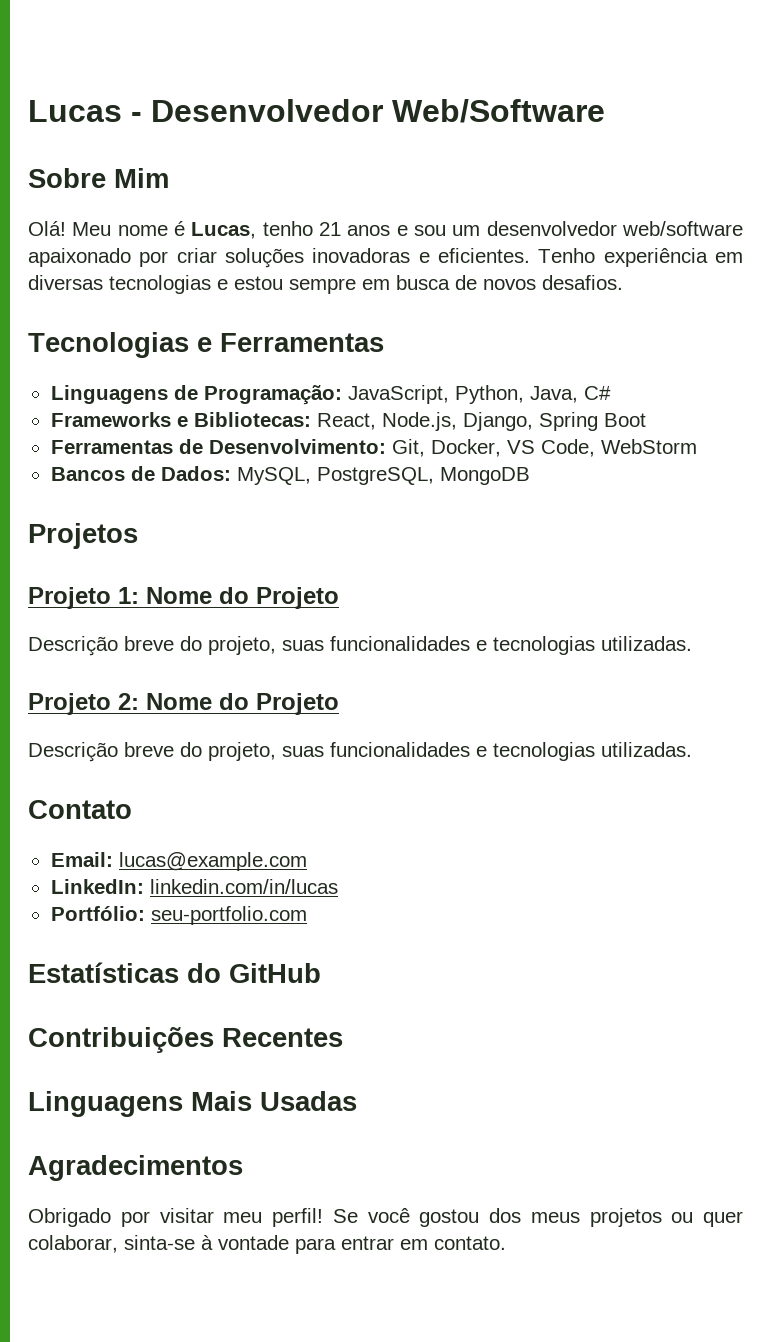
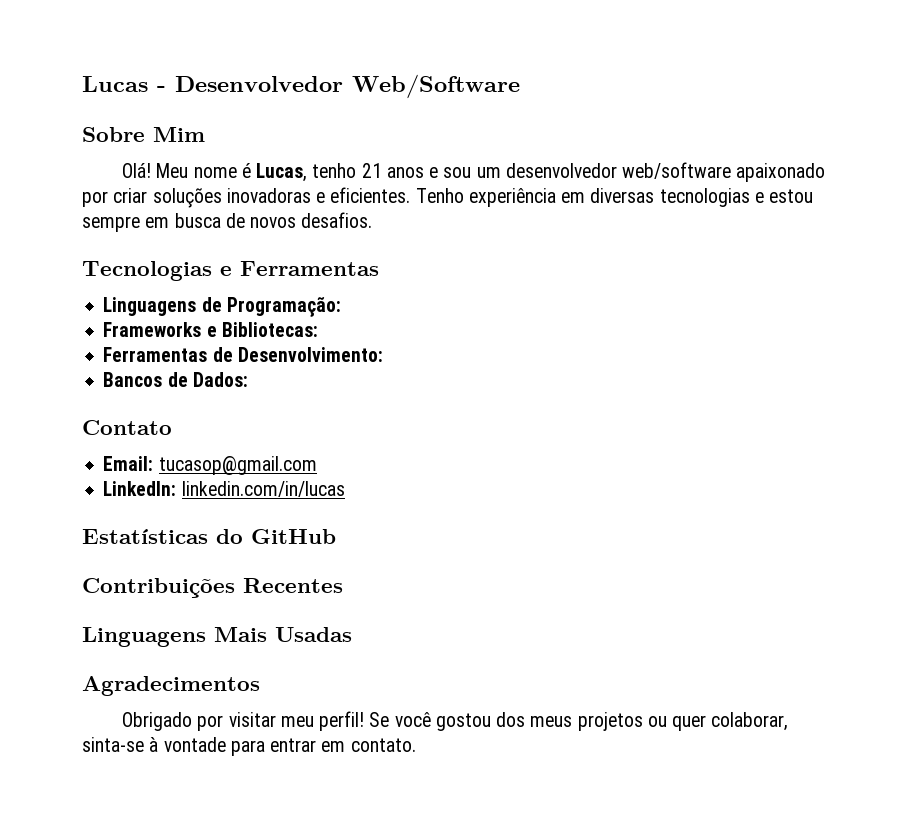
- Linguagens de Programação: JavaScript, Python, Java, C#
+ Linguagens de Programação:
- Frameworks e Bibliotecas: React, Node.js, Django, Spring Boot
- Ferramentas de Desenvolvimento: Git, Docker, VS Code, WebStorm
- Bancos de Dados: MySQL, PostgreSQL, MongoDB
- Projetos
- Projeto 1: Nome do Projeto
- Descrição breve do projeto, suas funcionalidades e tecnologias utilizadas.
- Projeto 2: Nome do Projeto
- Descrição breve do projeto, suas funcionalidades e tecnologias utilizadas.
+ Frameworks e Bibliotecas:
+ Ferramentas de Desenvolvimento:
+ Bancos de Dados:
- Email: lucas@example.com
+ Email: tucasop@gmail.com
- Portfólio: seu-portfolio.com

